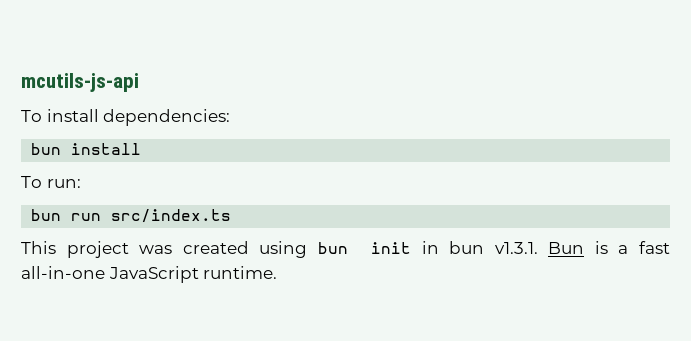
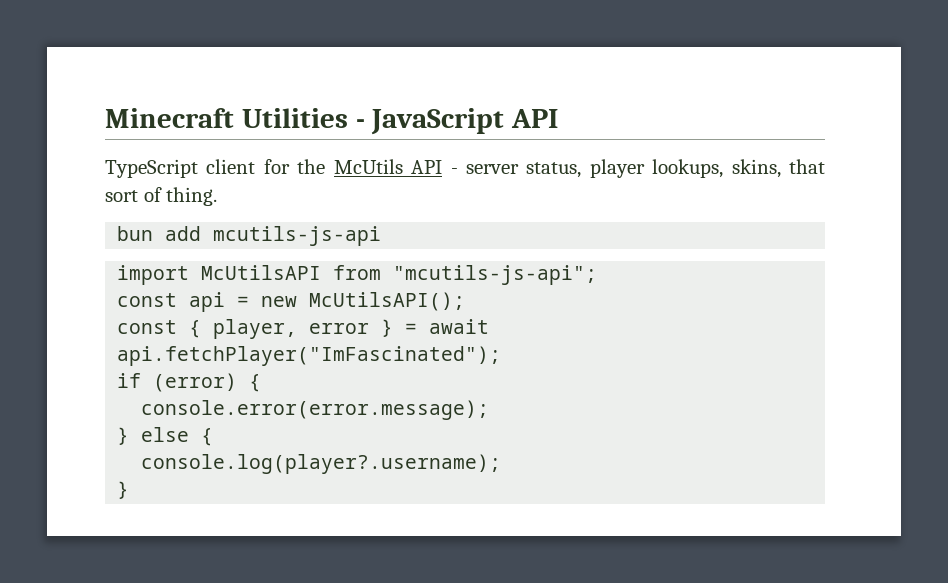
- mcutils-js-api
- To install dependencies:
- bun install
- To run:
- bun run src/index.ts
- This project was created using bun init in bun v1.3.1. Bun is a fast all-in-one JavaScript runtime.
+ Minecraft Utilities - JavaScript API
+ TypeScript client for the McUtils API - server status, player lookups, skins, that sort of thing.
+ bun add mcutils-js-api
+ import McUtilsAPI from "mcutils-js-api";
+ const api = new McUtilsAPI();
+ const { player, error } = await api.fetchPlayer("ImFascinated");
+ if (error) {
+ console.error(error.message);
+ } else {
+ console.log(player?.username);
+ }

